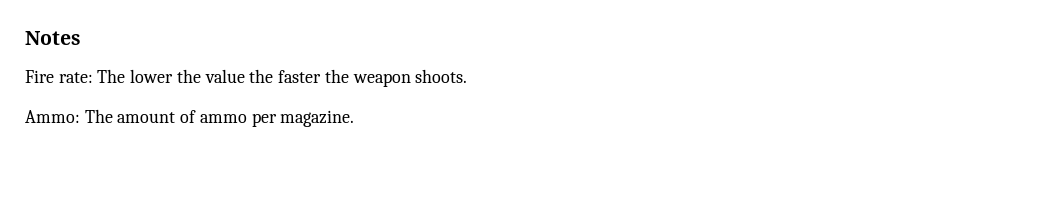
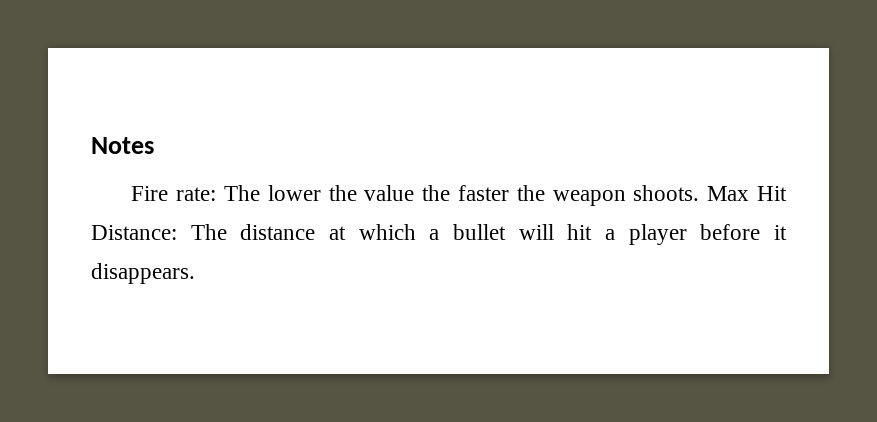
- Fire rate: The lower the value the faster the weapon shoots.
- Ammo: The amount of ammo per magazine.
+ Fire rate: The lower the value the faster the weapon shoots. Max Hit Distance: The distance at which a bullet will hit a player before it disappears.

